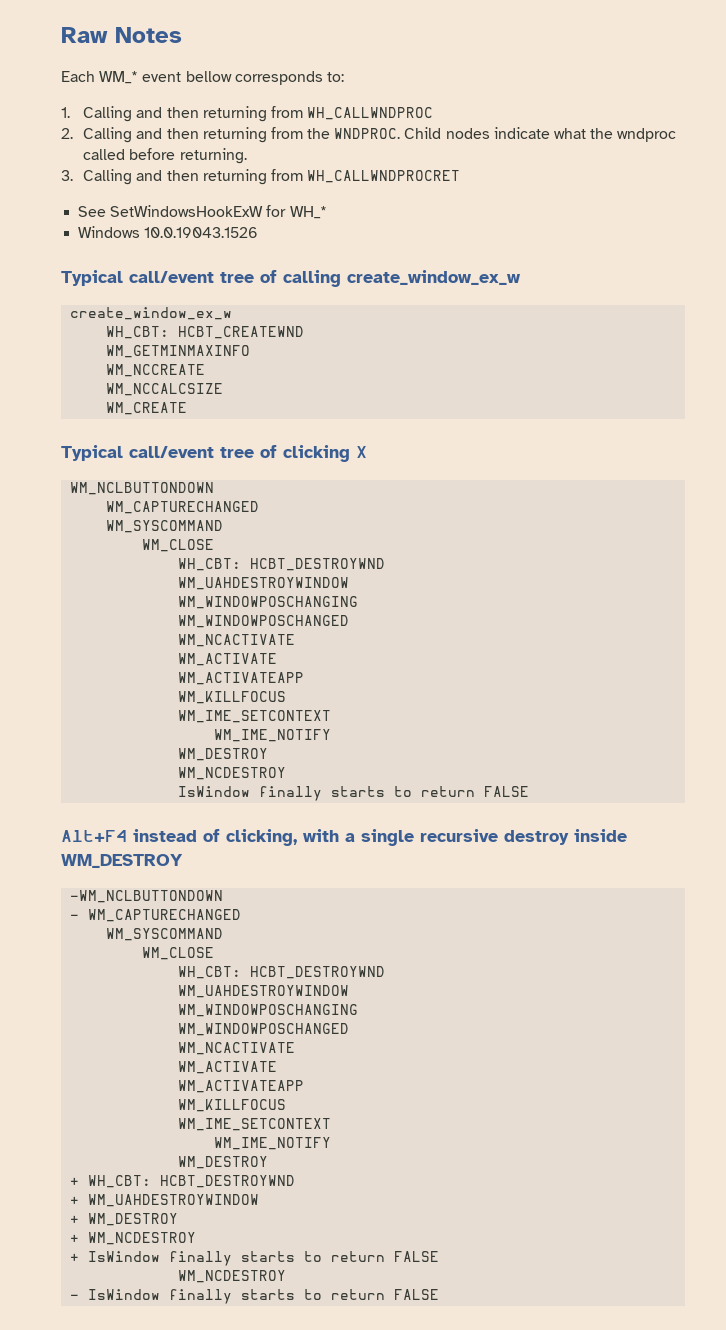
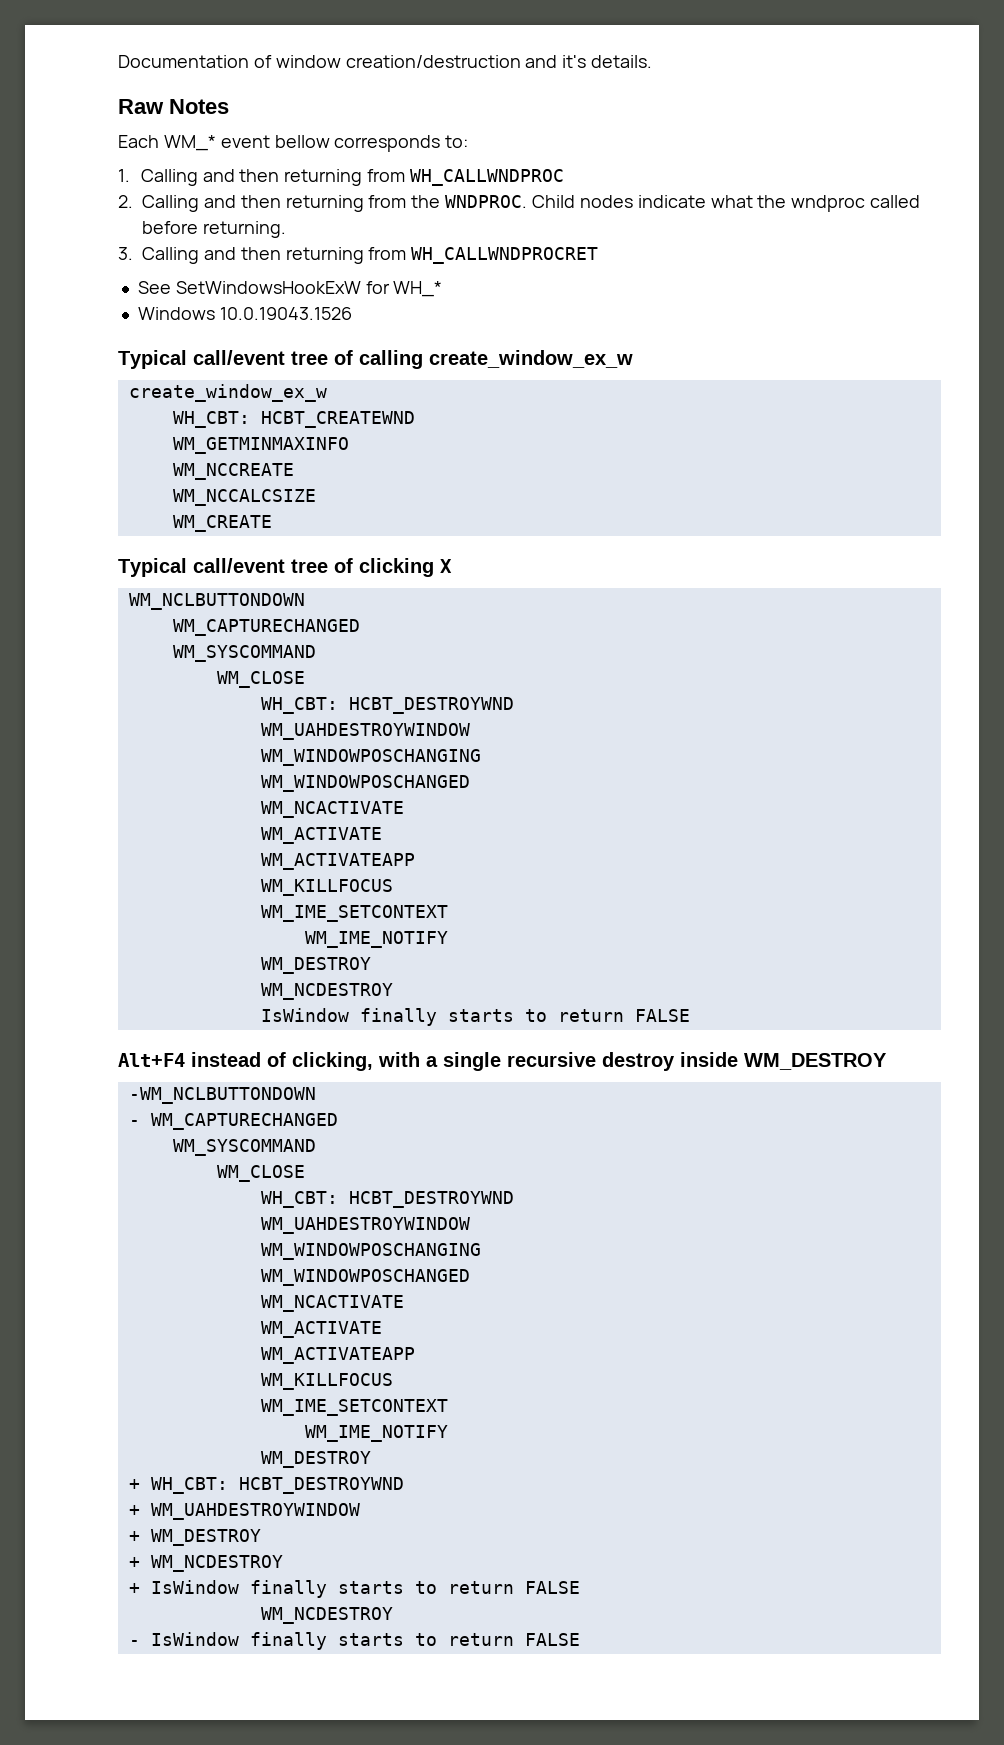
+ Documentation of window creation/destruction and it's details.

